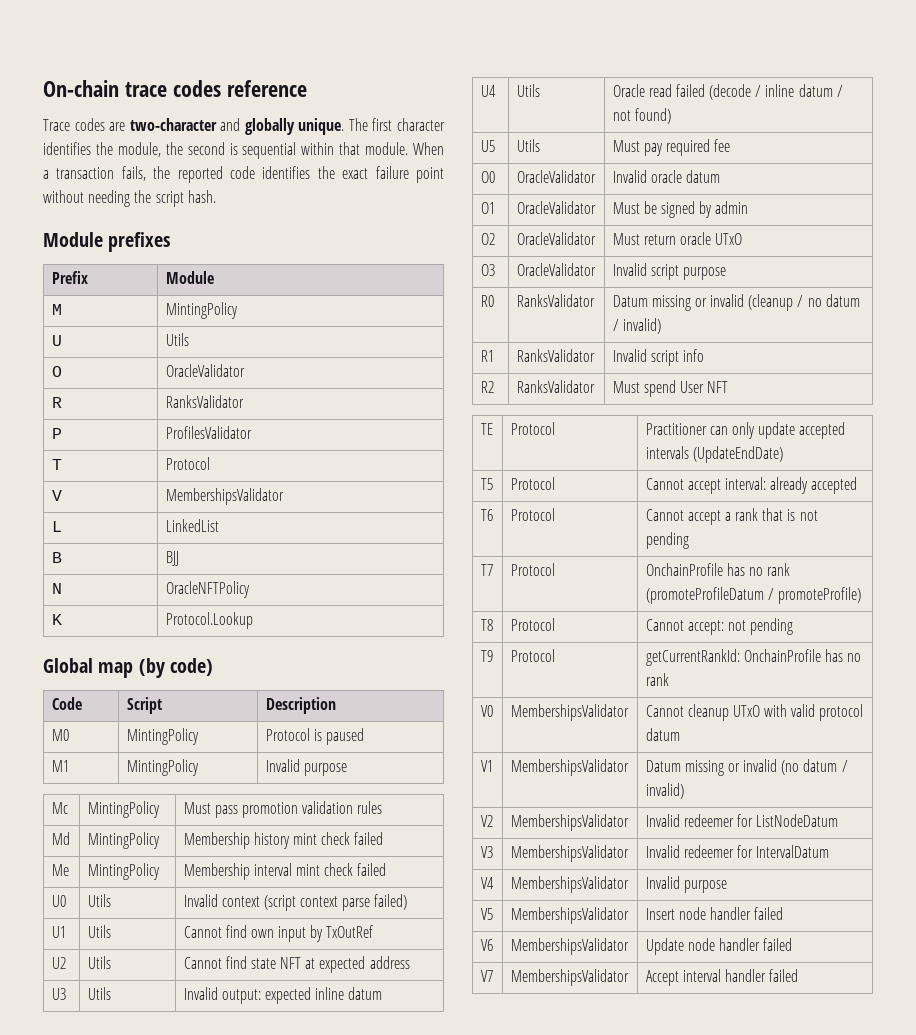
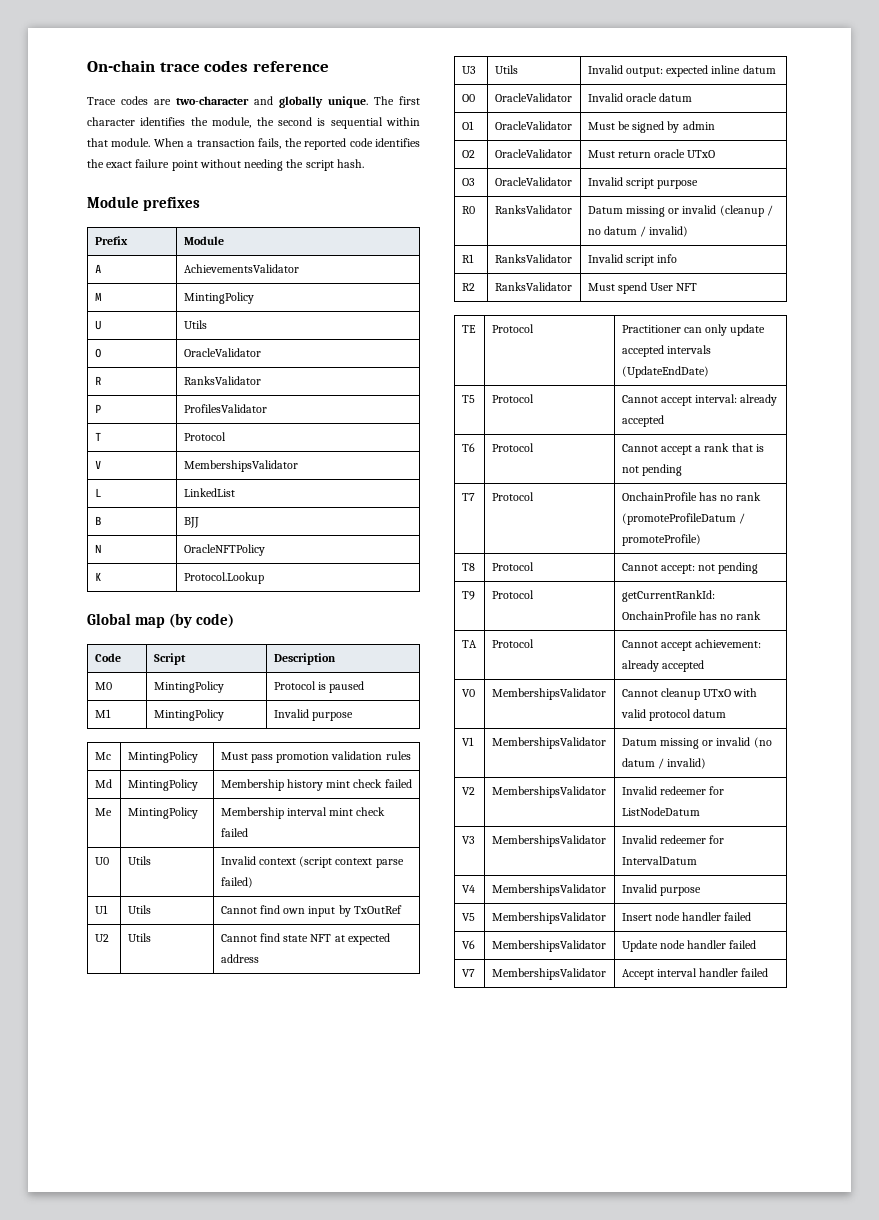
+ A | AchievementsValidator
- U4 | Utils | Oracle read failed (decode / inline datum / not found)
- U5 | Utils | Must pay required fee
+ TA | Protocol | Cannot accept achievement: already accepted

